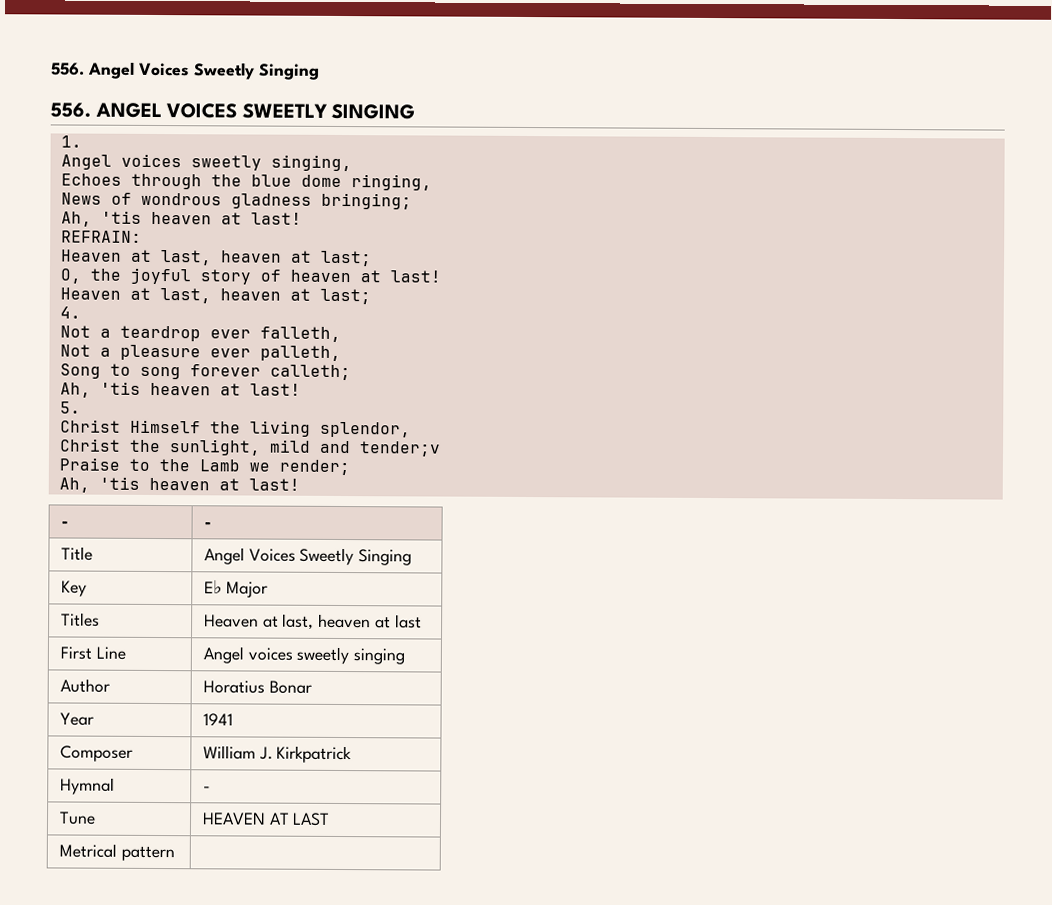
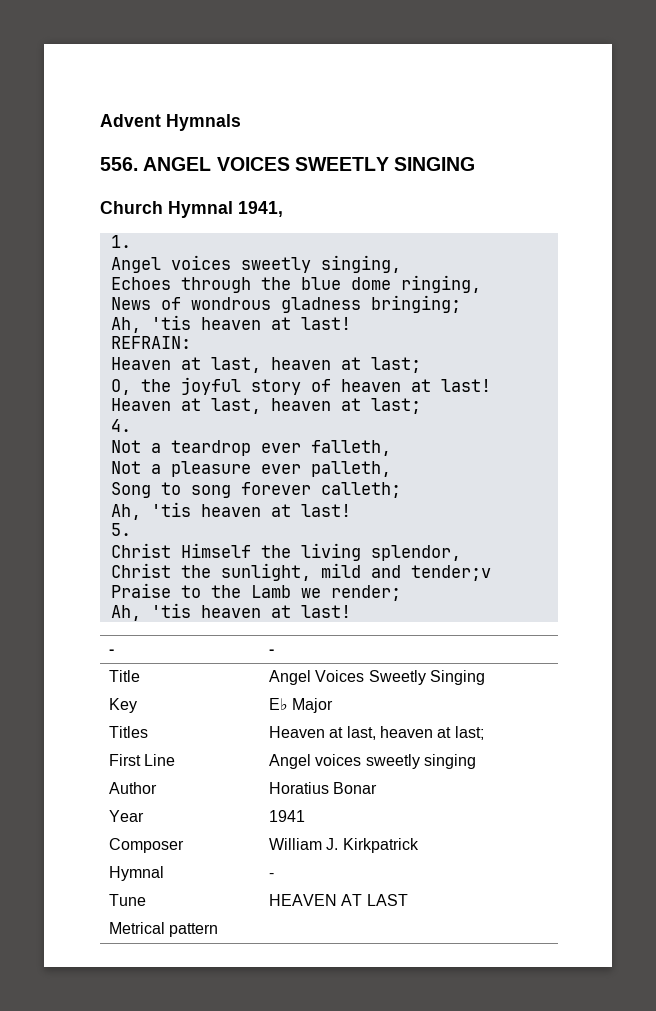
- 556. Angel Voices Sweetly Singing
+ Advent Hymnals
+ Church Hymnal 1941,
- Titles | Heaven at last, heaven at last
+ Titles | Heaven at last, heaven at last;

